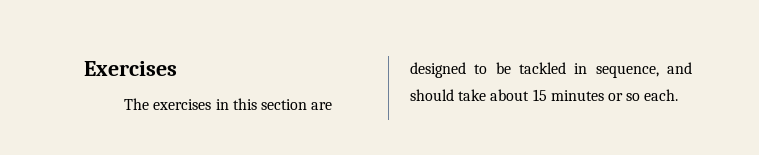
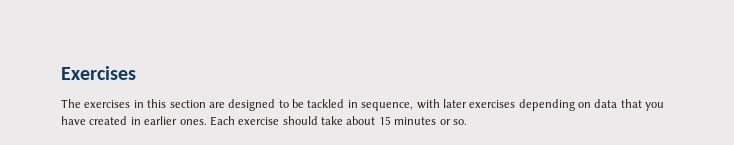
- The exercises in this section are designed to be tackled in sequence, and should take about 15 minutes or so each.
+ The exercises in this section are designed to be tackled in sequence, with later exercises depending on data that you have created in earlier ones. Each exercise should take about 15 minutes or so.

